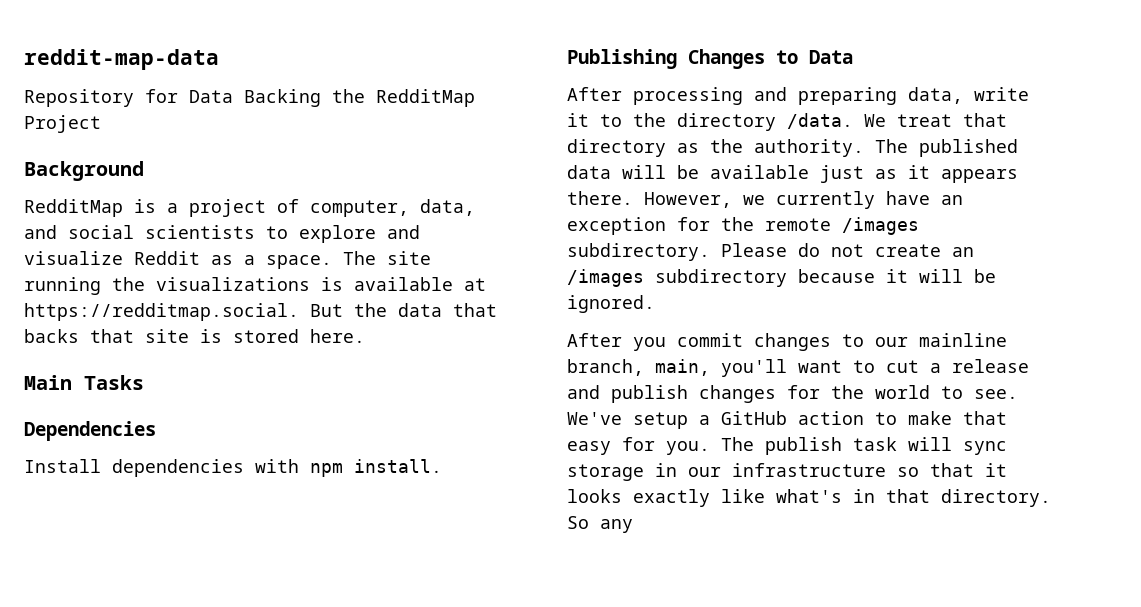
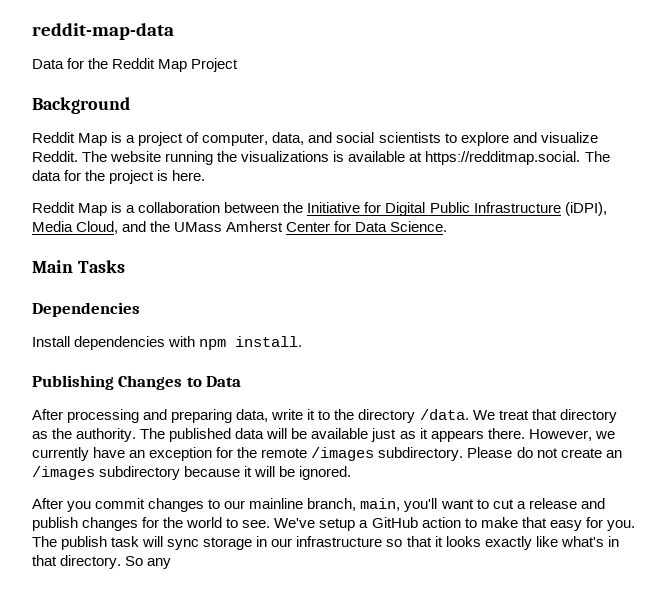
- Repository for Data Backing the RedditMap Project
+ Data for the Reddit Map Project
- RedditMap is a project of computer, data, and social scientists to explore and visualize Reddit as a space. The site running the visualizations is available at https://redditmap.social. But the data that backs that site is stored here.
+ Reddit Map is a project of computer, data, and social scientists to explore and visualize Reddit. The website running the visualizations is available at https://redditmap.social. The data for the project is here.
+ Reddit Map is a collaboration between the Initiative for Digital Public Infrastructure (iDPI), Media Cloud, and the UMass Amherst Center for Data Science.

